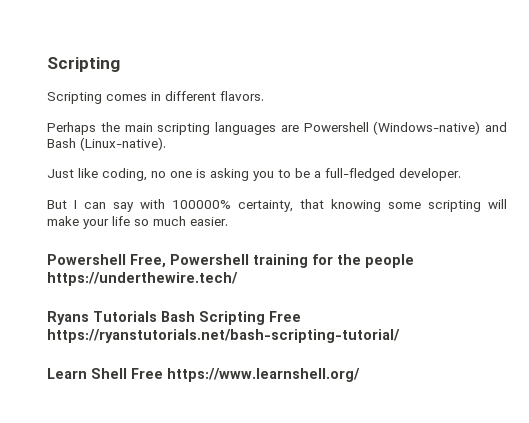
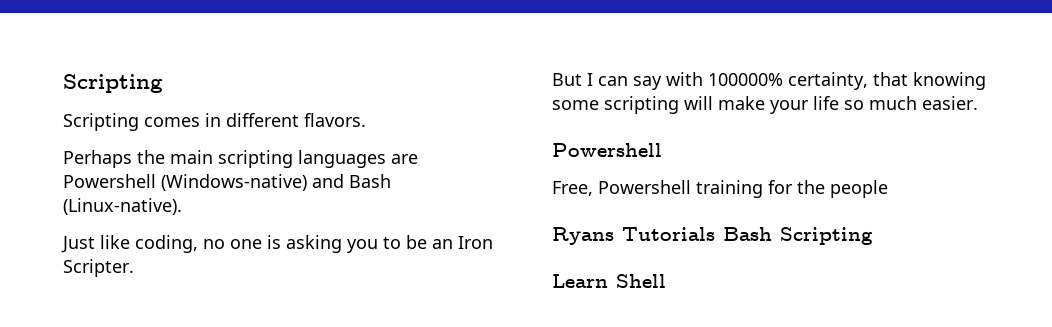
- Just like coding, no one is asking you to be a full-fledged developer.
+ Just like coding, no one is asking you to be an Iron Scripter.
  But I can say with 100000% certainty, that knowing some scripting will make your life so much easier.
- Powershell Free, Powershell training for the people https://underthewire.tech/
+ Powershell
+ Free, Powershell training for the people
- Ryans Tutorials Bash Scripting Free https://ryanstutorials.net/bash-scripting-tutorial/
+ Ryans Tutorials Bash Scripting
- Learn Shell Free https://www.learnshell.org/
+ Learn Shell

